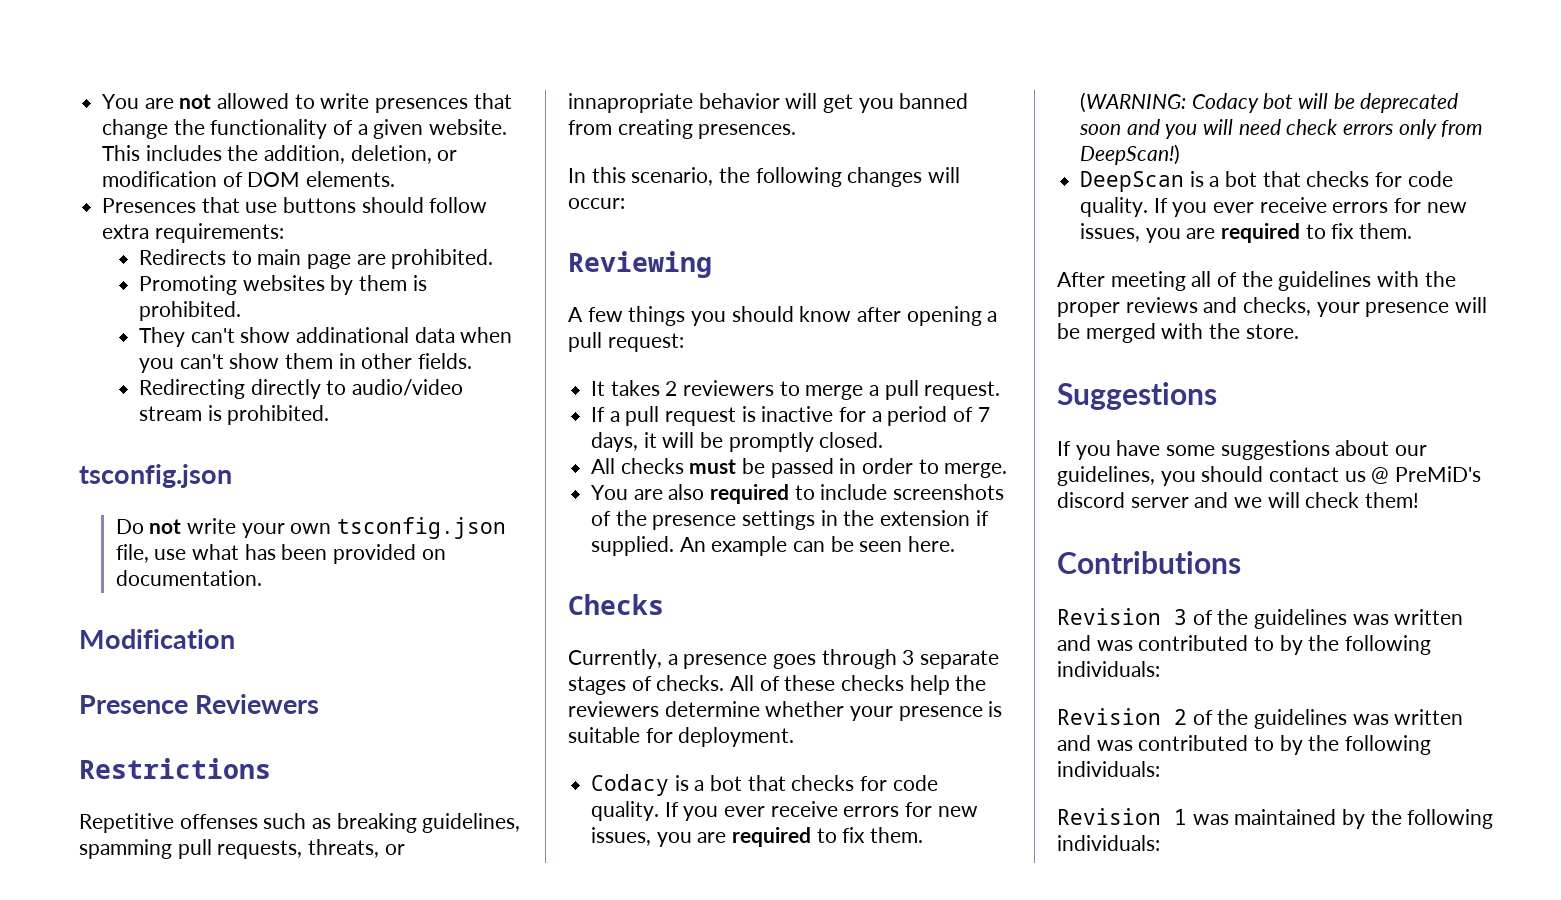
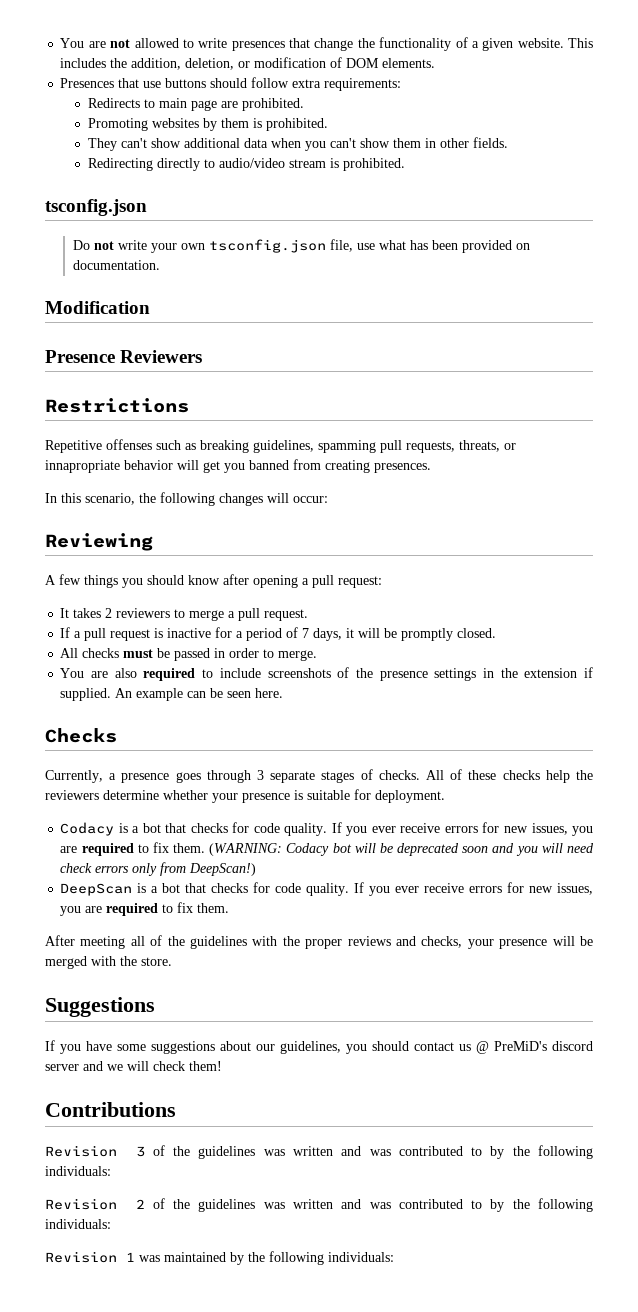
- They can't show addinational data when you can't show them in other fields.
+ They can't show additional data when you can't show them in other fields.

